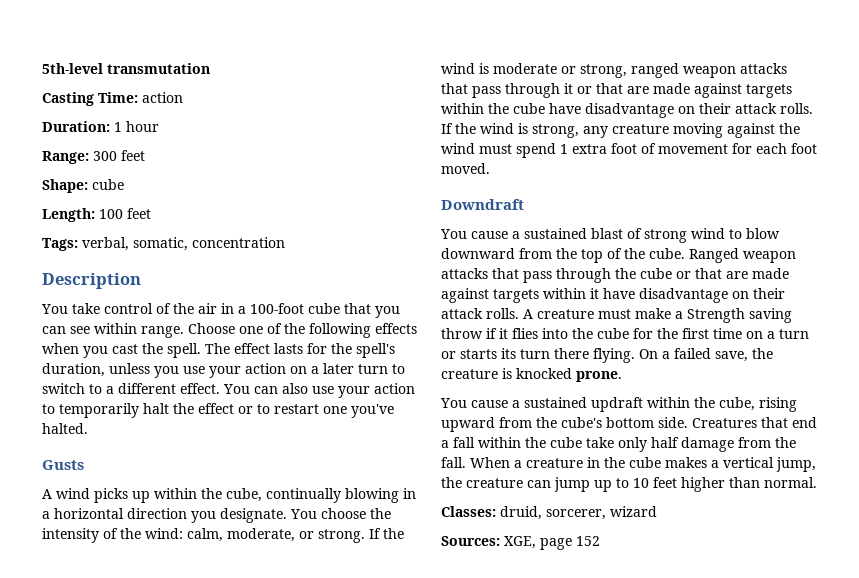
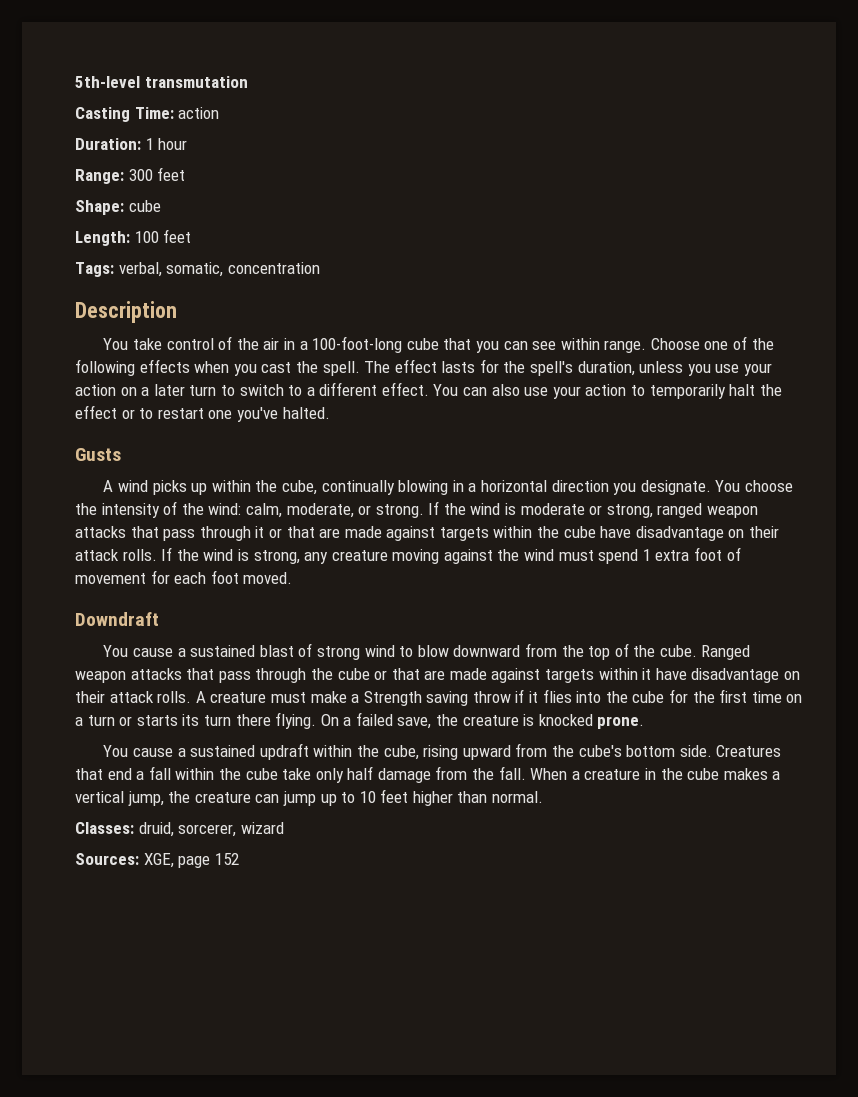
- You take control of the air in a 100-foot cube that you can see within range.
+ You take control of the air in a 100-foot-long cube that you can see within range.

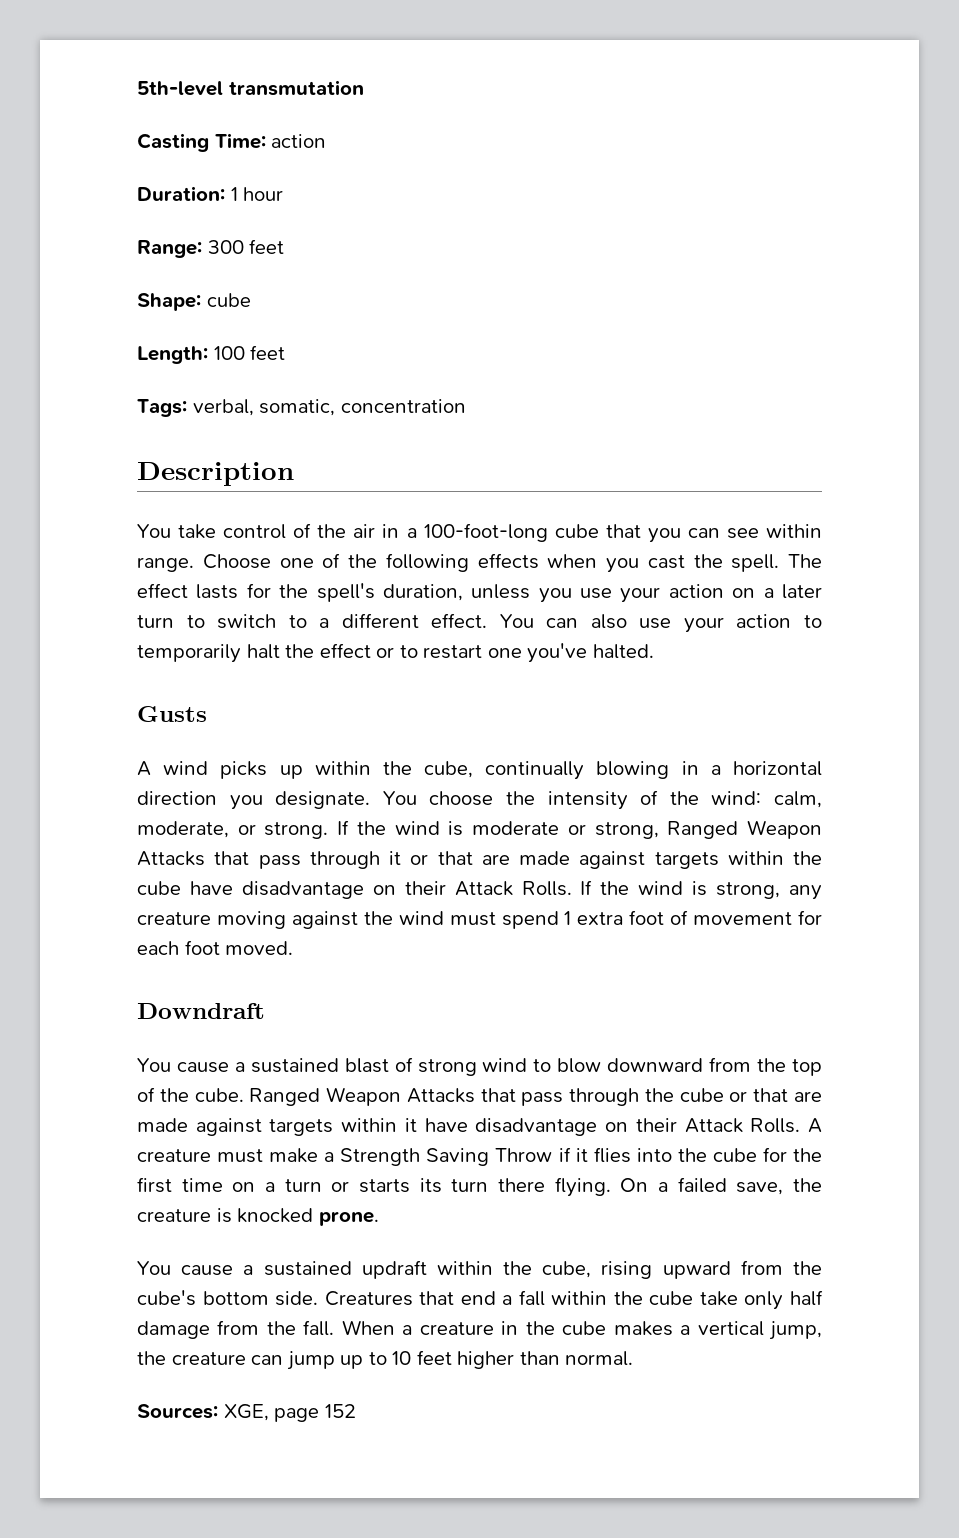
- If the wind is moderate or strong, ranged weapon attacks that pass through it or that are made against targets within the cube have disadvantage on their attack rolls.
+ If the wind is moderate or strong, Ranged Weapon Attacks that pass through it or that are made against targets within the cube have disadvantage on their Attack Rolls.
- Ranged weapon attacks that pass through the cube or that are made against targets within it have disadvantage on their attack rolls.
+ Ranged Weapon Attacks that pass through the cube or that are made against targets within it have disadvantage on their Attack Rolls.
- A creature must make a Strength saving throw if it flies into the cube for the first time on a turn or starts its turn there flying.
+ A creature must make a Strength Saving Throw if it flies into the cube for the first time on a turn or starts its turn there flying.
- Classes: druid, sorcerer, wizard

